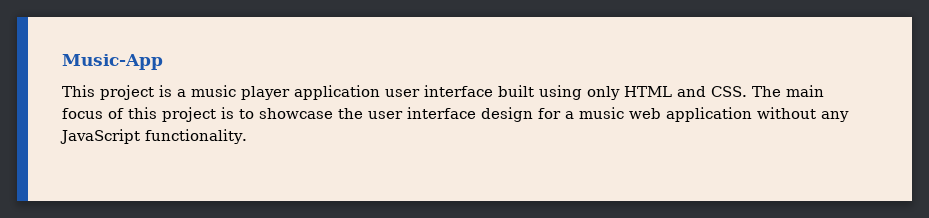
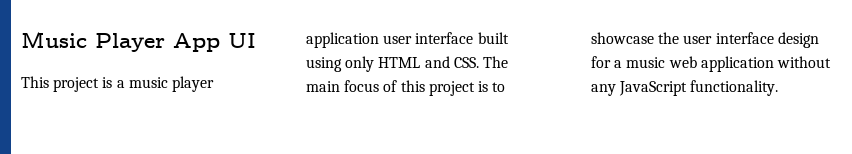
- Music-App
+ Music Player App UI

